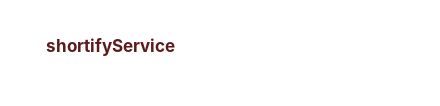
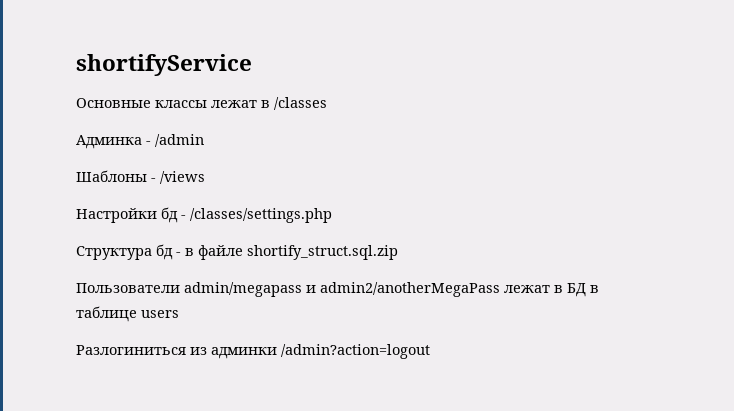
+ Основные классы лежат в /classes
+ Админка - /admin
+ Шаблоны - /views
+ Настройки бд - /classes/settings.php
+ Структура бд - в файле shortify_struct.sql.zip
+ Пользователи admin/megapass и admin2/anotherMegaPass лежат в БД в таблице users
+ Разлогиниться из админки /admin?action=logout

